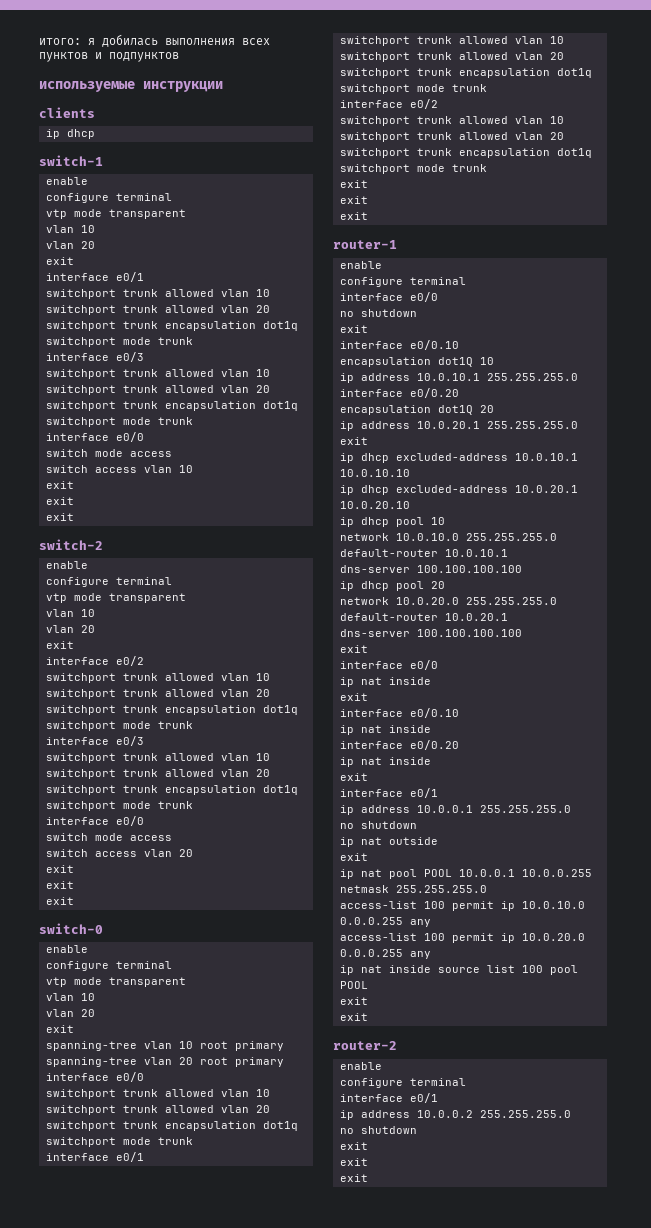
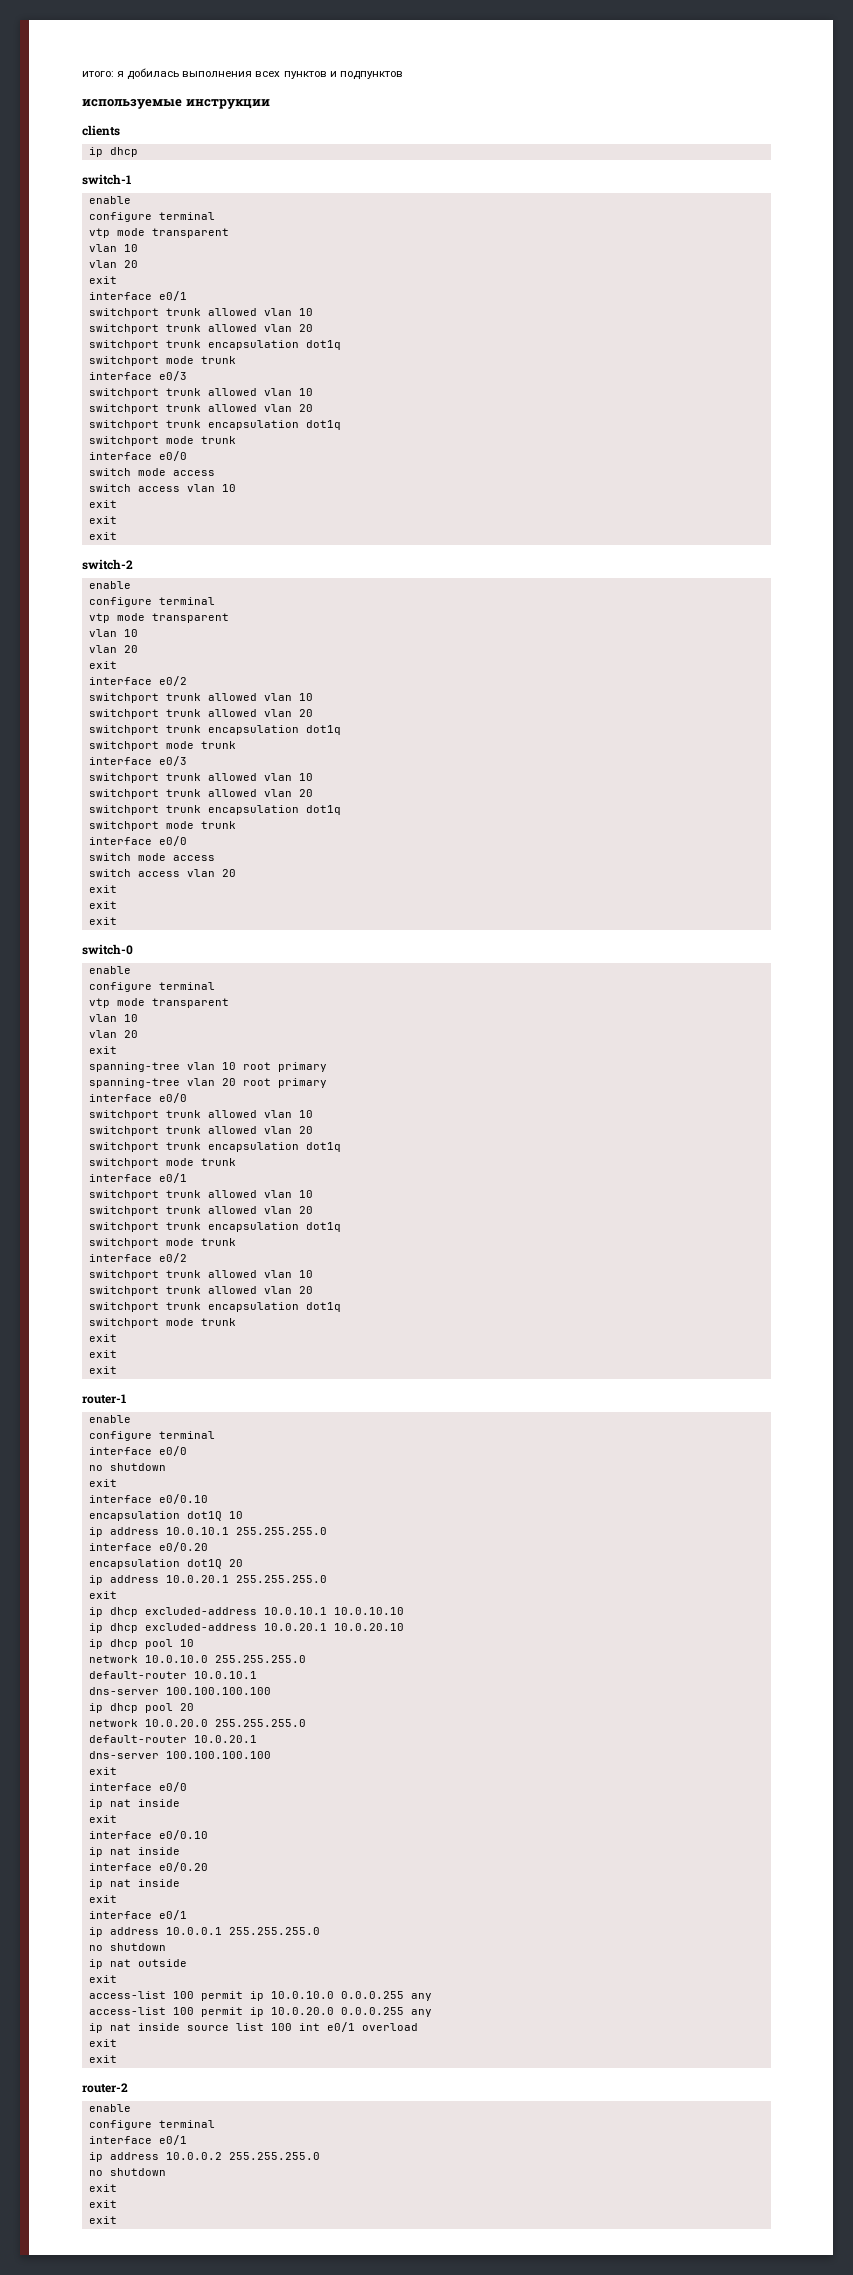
- ip nat pool POOL 10.0.0.1 10.0.0.255 netmask 255.255.255.0
- ip nat inside source list 100 pool POOL
+ ip nat inside source list 100 int e0/1 overload

